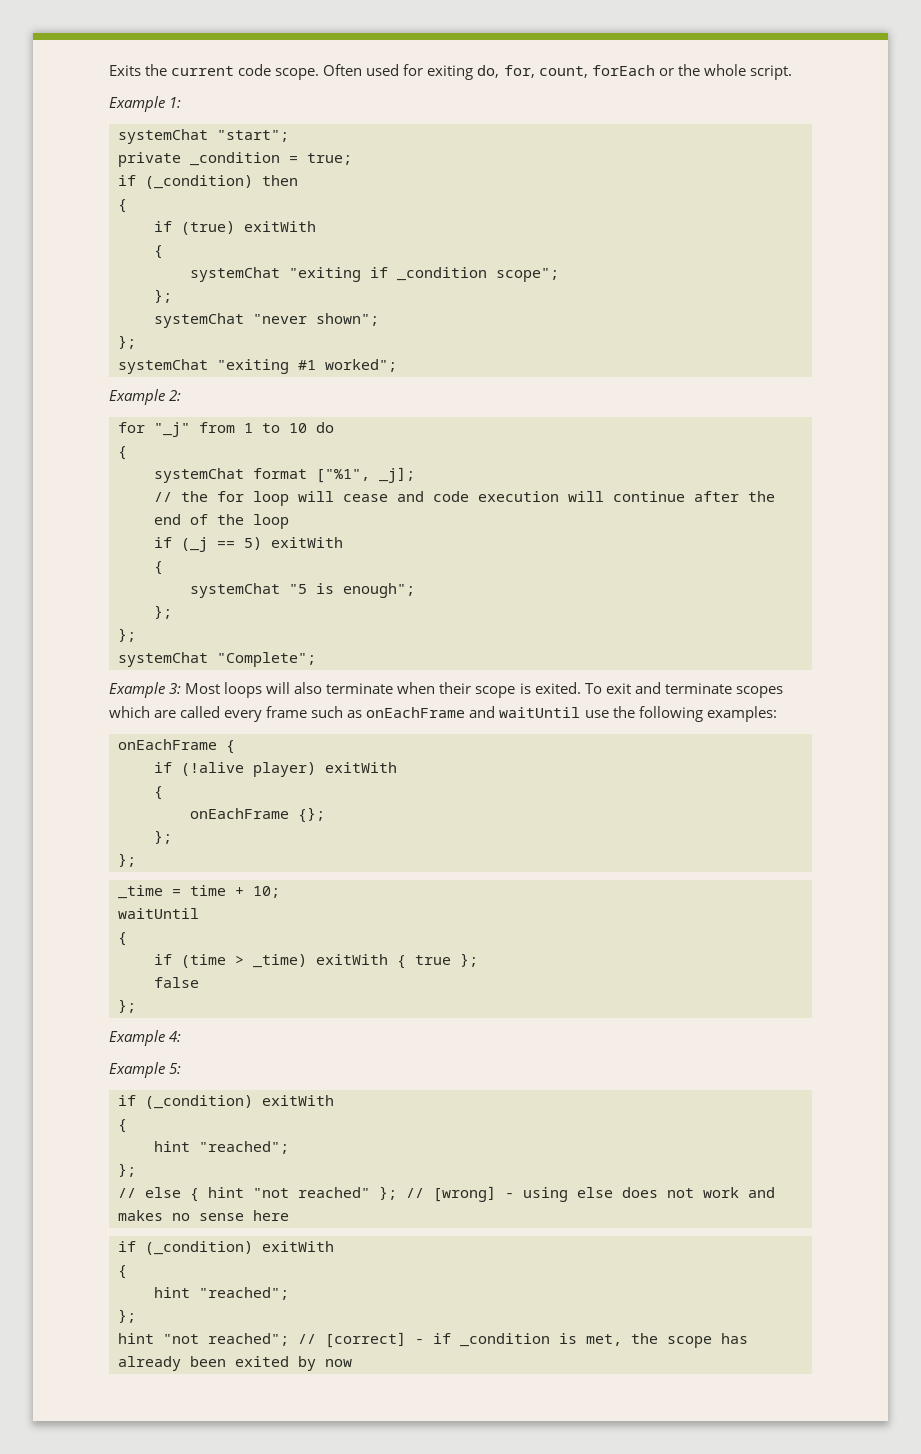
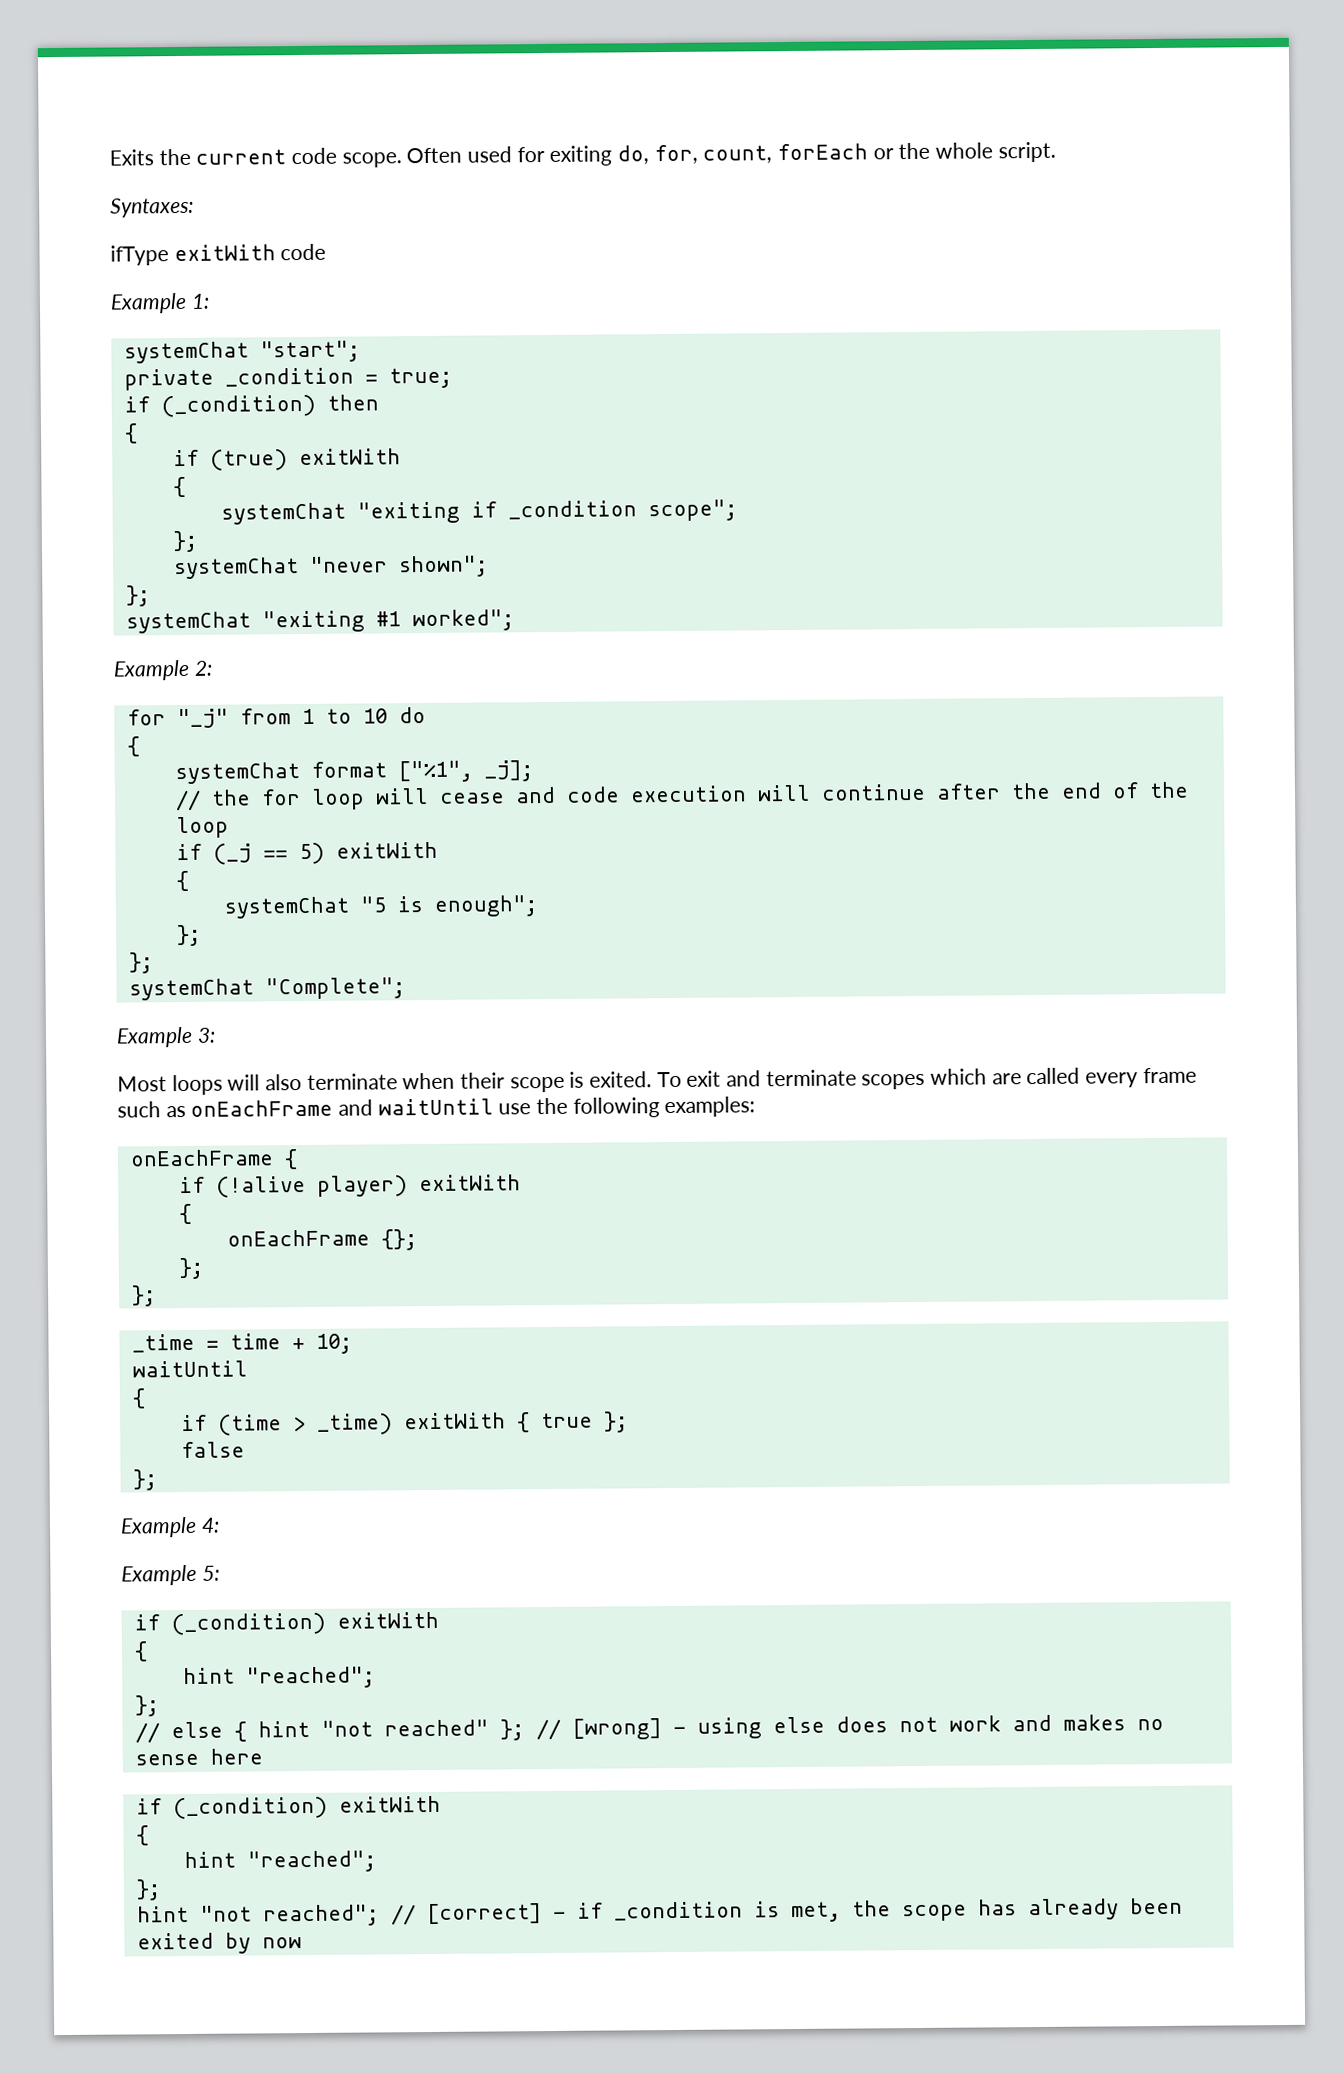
+ Syntaxes:
+ ifType exitWith code
- Example 3: Most loops will also terminate when their scope is exited.
+ Example 3:
+ Most loops will also terminate when their scope is exited.

